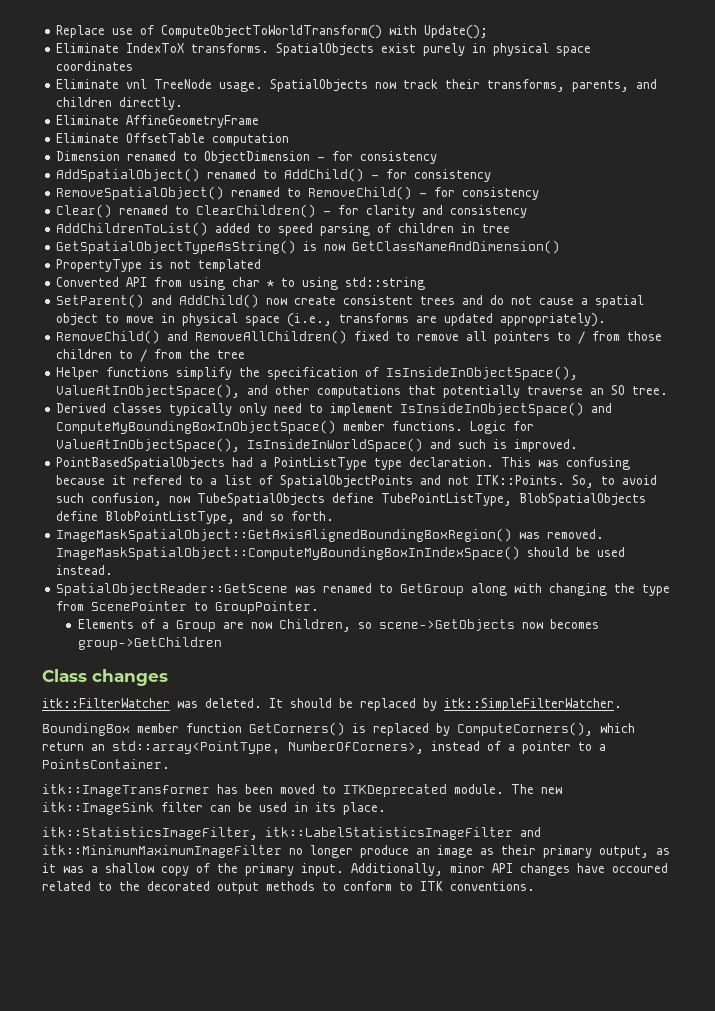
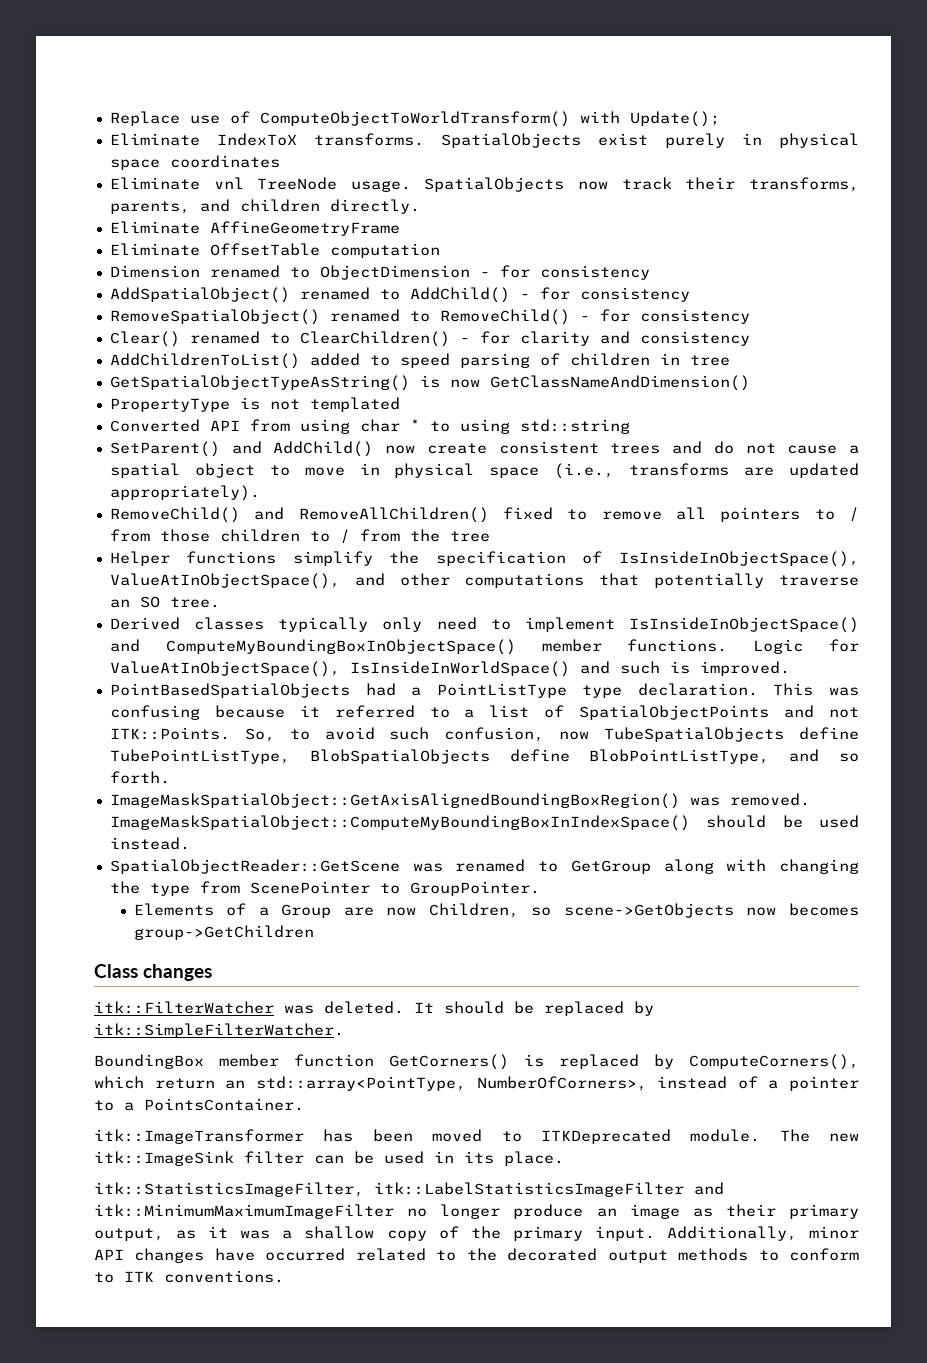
- This was confusing because it refered to a list of SpatialObjectPoints and not ITK::Points.
+ This was confusing because it referred to a list of SpatialObjectPoints and not ITK::Points.
- Additionally, minor API changes have occoured related to the decorated output methods to conform to ITK conventions.
+ Additionally, minor API changes have occurred related to the decorated output methods to conform to ITK conventions.

